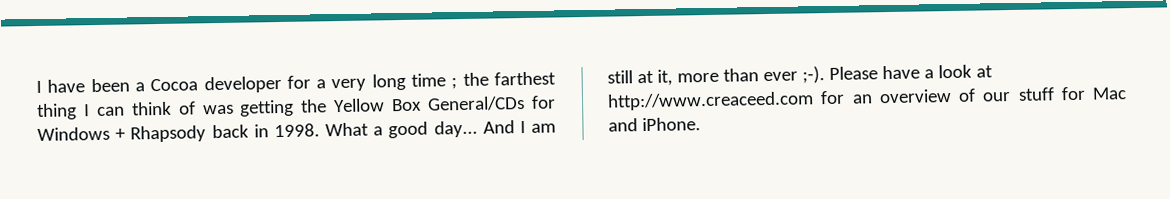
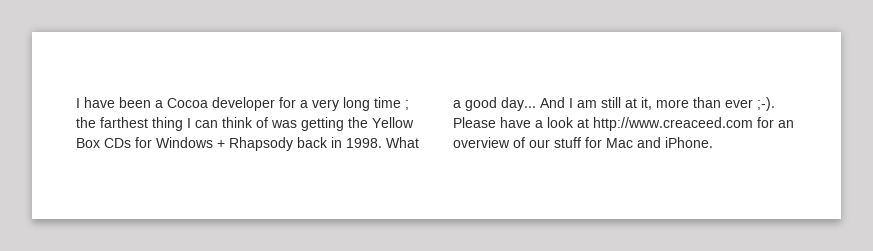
- I have been a Cocoa developer for a very long time ; the farthest thing I can think of was getting the Yellow Box General/CDs for Windows + Rhapsody back in 1998.
+ I have been a Cocoa developer for a very long time ; the farthest thing I can think of was getting the Yellow Box CDs for Windows + Rhapsody back in 1998.

